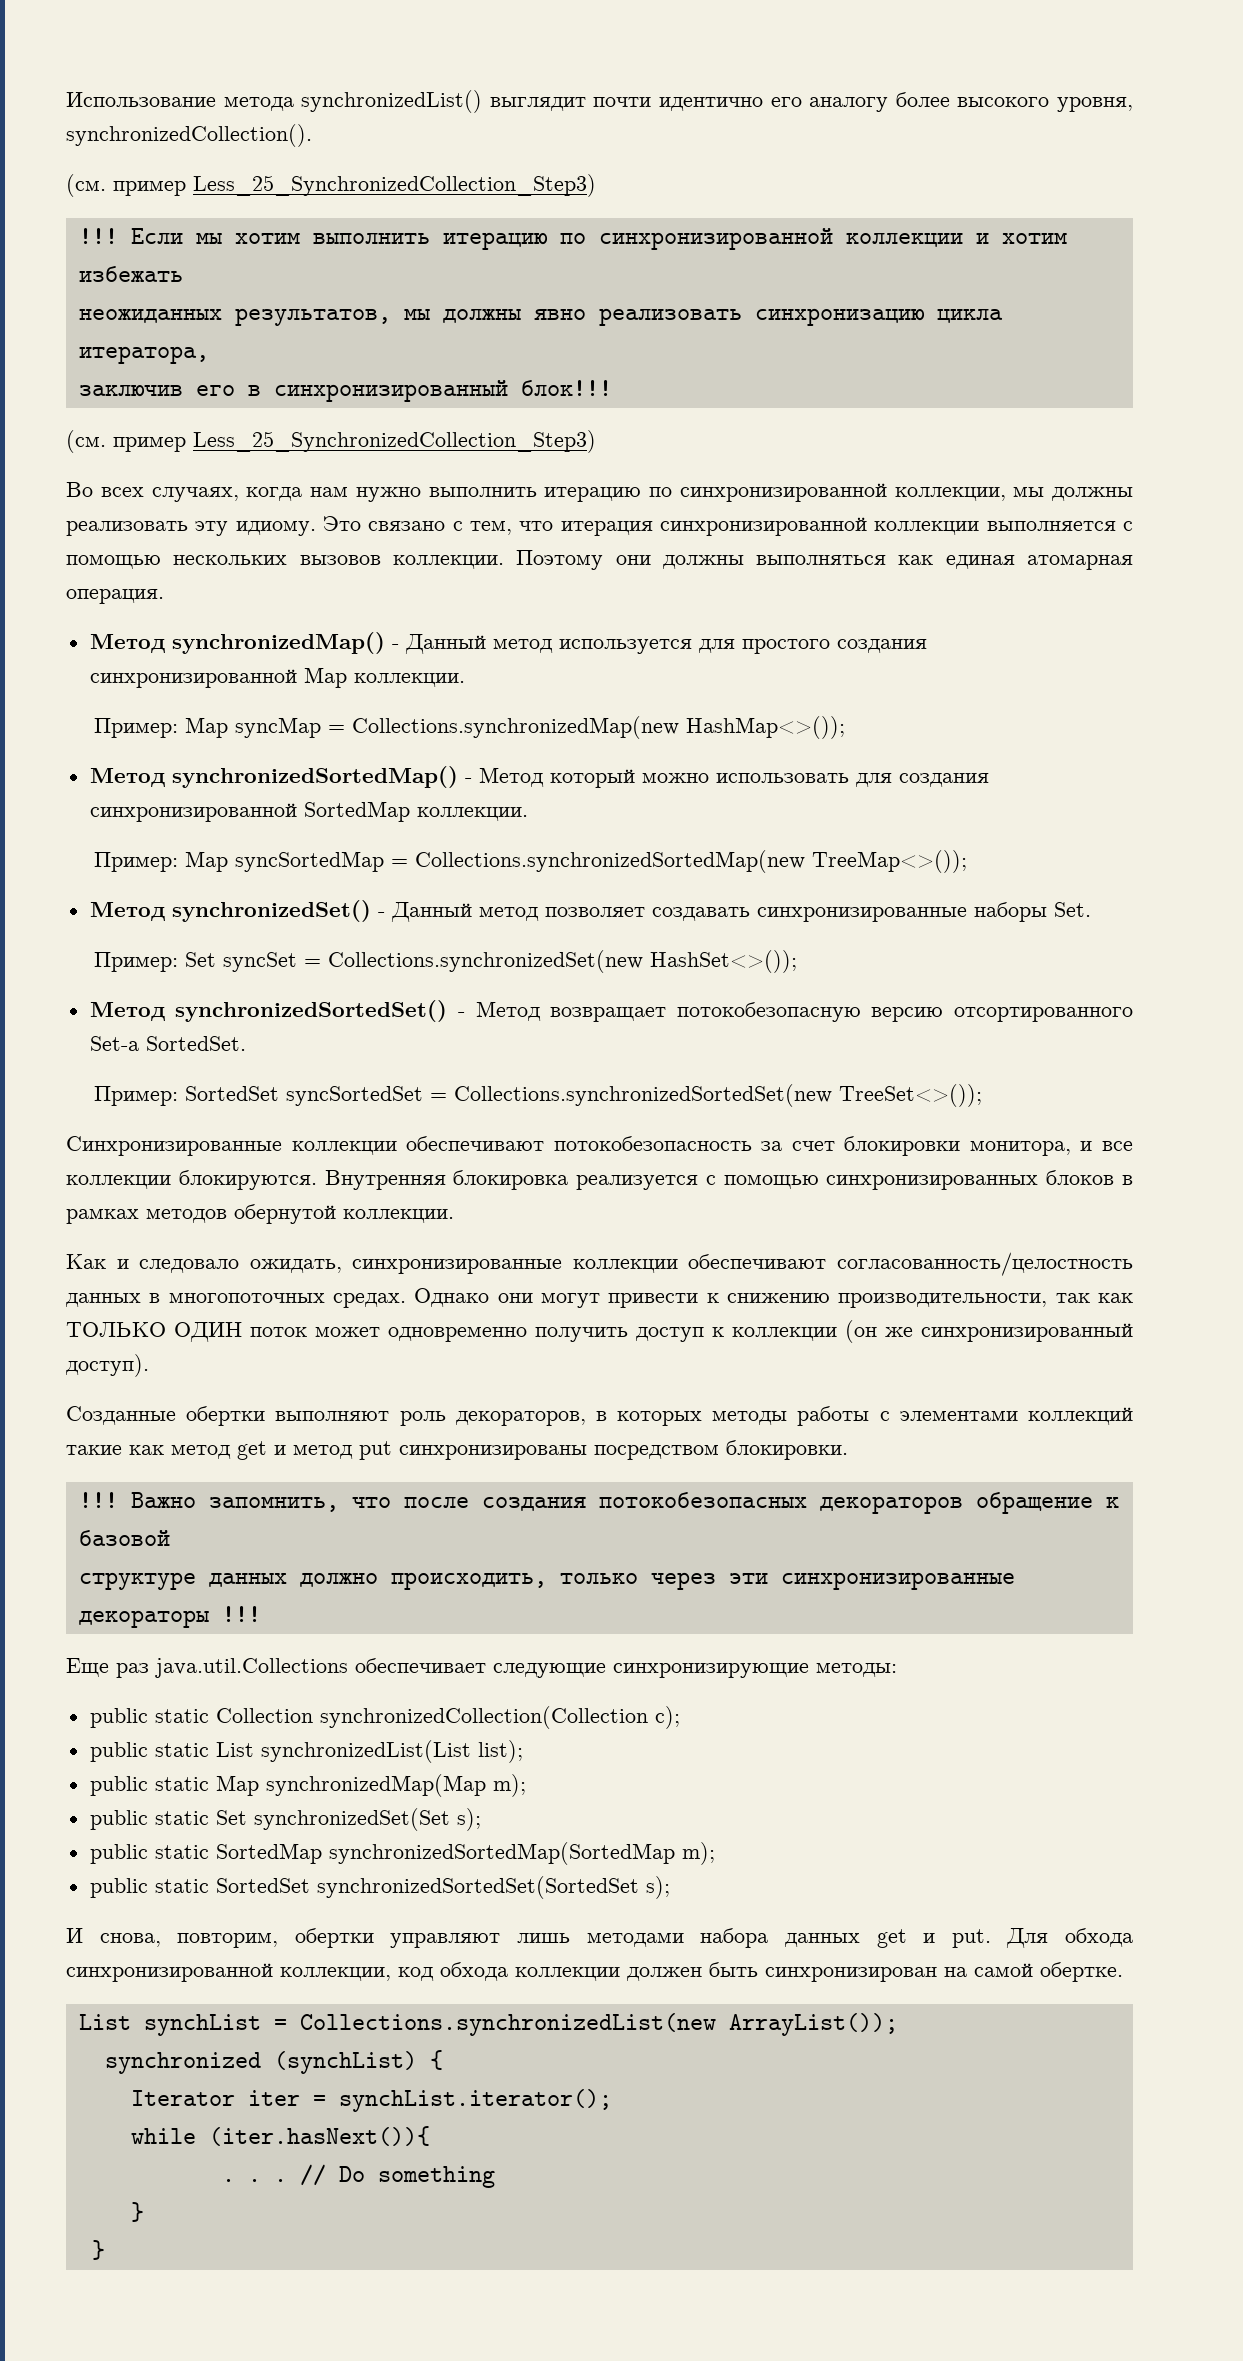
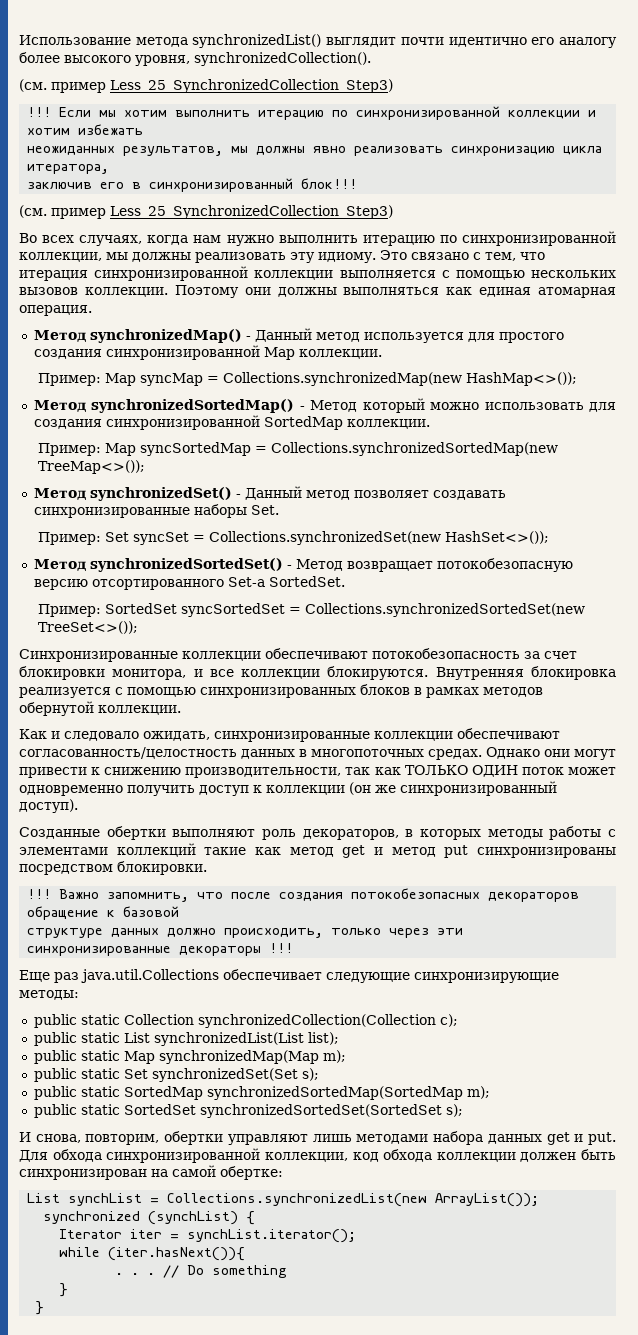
- Для обхода синхронизированной коллекции, код обхода коллекции должен быть синхронизирован на самой обертке.
+ Для обхода синхронизированной коллекции, код обхода коллекции должен быть синхронизирован на самой обертке:

